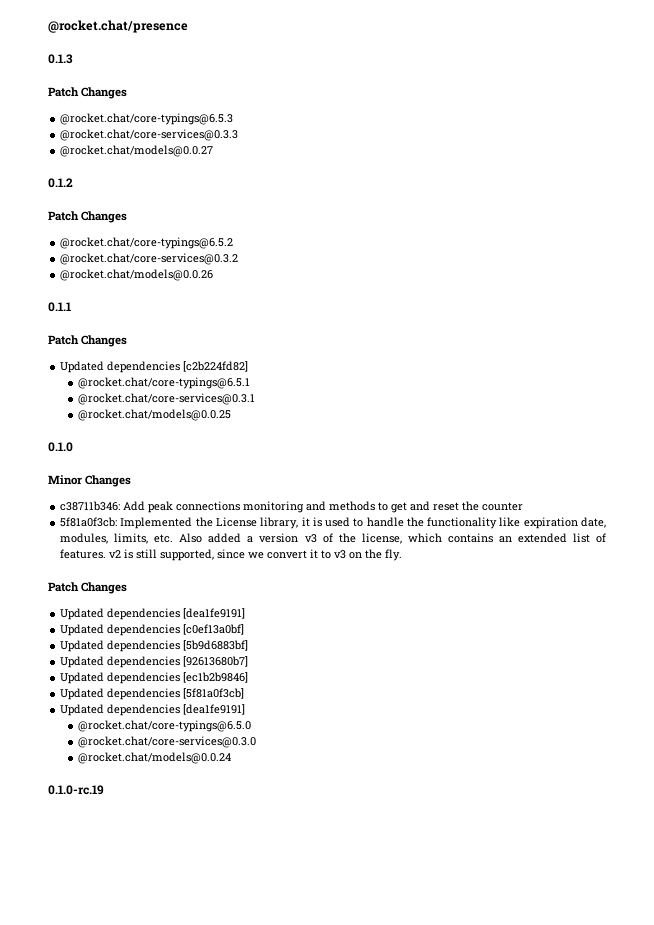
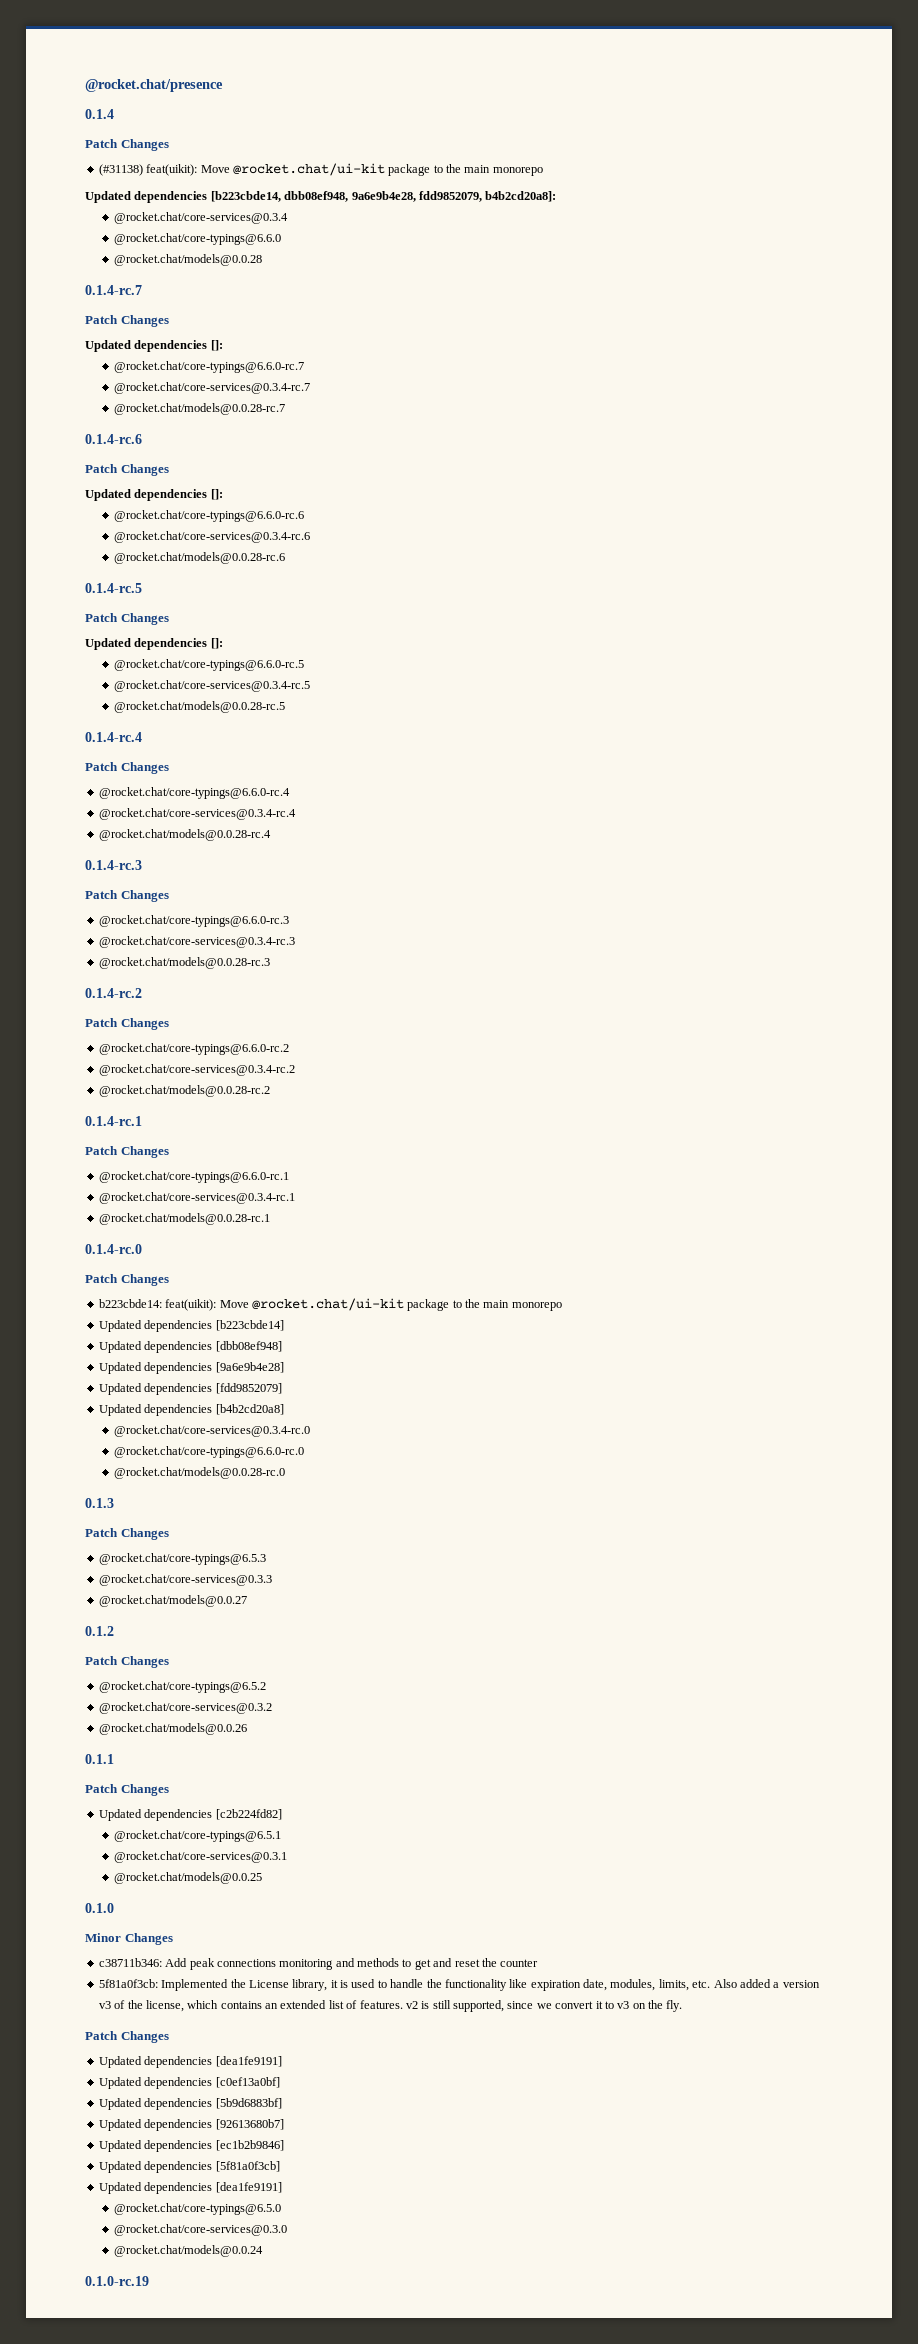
+ 0.1.4
+ Patch Changes
+ (#31138) feat(uikit): Move @rocket.chat/ui-kit package to the main monorepo
+ Updated dependencies [b223cbde14, dbb08ef948, 9a6e9b4e28, fdd9852079, b4b2cd20a8]:
+ @rocket.chat/core-services@0.3.4
+ @rocket.chat/core-typings@6.6.0
+ @rocket.chat/models@0.0.28
+ 0.1.4-rc.7
+ Patch Changes
+ Updated dependencies []:
+ @rocket.chat/core-typings@6.6.0-rc.7
+ @rocket.chat/core-services@0.3.4-rc.7
+ @rocket.chat/models@0.0.28-rc.7
+ 0.1.4-rc.6
+ Patch Changes
+ Updated dependencies []:
+ @rocket.chat/core-typings@6.6.0-rc.6
+ @rocket.chat/core-services@0.3.4-rc.6
+ @rocket.chat/models@0.0.28-rc.6
+ 0.1.4-rc.5
+ Patch Changes
+ Updated dependencies []:
+ @rocket.chat/core-typings@6.6.0-rc.5
+ @rocket.chat/core-services@0.3.4-rc.5
+ @rocket.chat/models@0.0.28-rc.5
+ 0.1.4-rc.4
+ Patch Changes
+ @rocket.chat/core-typings@6.6.0-rc.4
+ @rocket.chat/core-services@0.3.4-rc.4
+ @rocket.chat/models@0.0.28-rc.4
+ 0.1.4-rc.3
+ Patch Changes
+ @rocket.chat/core-typings@6.6.0-rc.3
+ @rocket.chat/core-services@0.3.4-rc.3
+ @rocket.chat/models@0.0.28-rc.3
+ 0.1.4-rc.2
+ Patch Changes
+ @rocket.chat/core-typings@6.6.0-rc.2
+ @rocket.chat/core-services@0.3.4-rc.2
+ @rocket.chat/models@0.0.28-rc.2
+ 0.1.4-rc.1
+ Patch Changes
+ @rocket.chat/core-typings@6.6.0-rc.1
+ @rocket.chat/core-services@0.3.4-rc.1
+ @rocket.chat/models@0.0.28-rc.1
+ 0.1.4-rc.0
+ Patch Changes
+ b223cbde14: feat(uikit): Move @rocket.chat/ui-kit package to the main monorepo
+ Updated dependencies [b223cbde14]
+ Updated dependencies [dbb08ef948]
+ Updated dependencies [9a6e9b4e28]
+ Updated dependencies [fdd9852079]
+ Updated dependencies [b4b2cd20a8]
+ @rocket.chat/core-services@0.3.4-rc.0
+ @rocket.chat/core-typings@6.6.0-rc.0
+ @rocket.chat/models@0.0.28-rc.0

